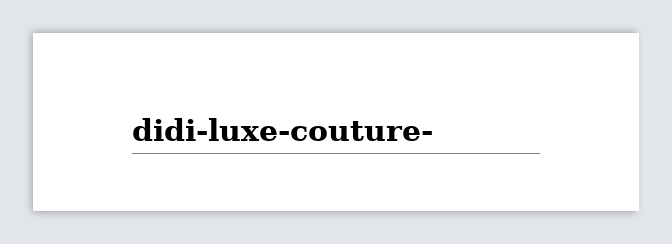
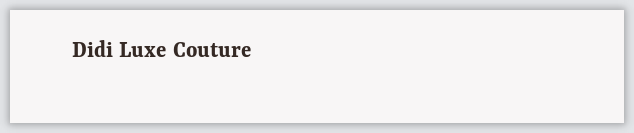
- didi-luxe-couture-
+ Didi Luxe Couture

